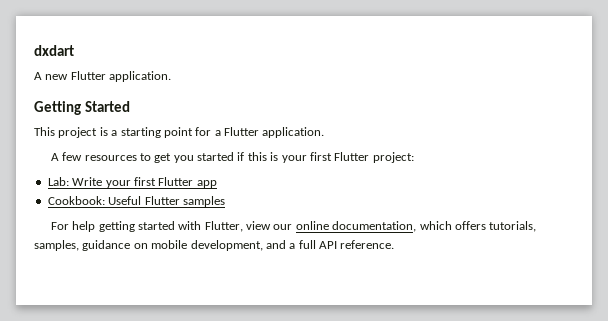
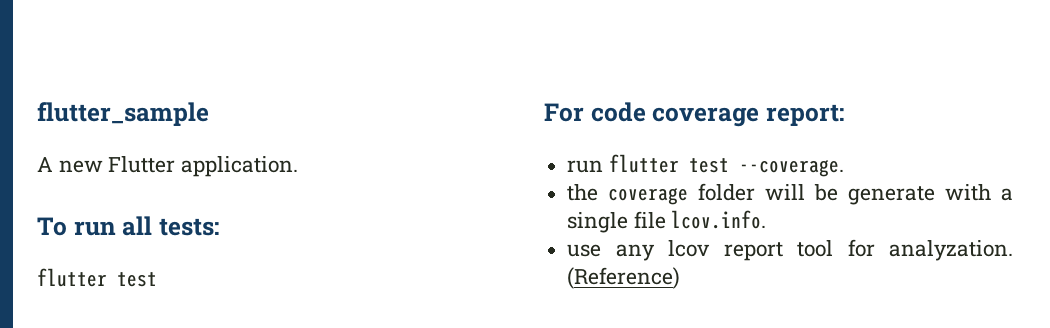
- dxdart
+ flutter_sample
- Getting Started
- This project is a starting point for a Flutter application.
- A few resources to get you started if this is your first Flutter project:
- Lab: Write your first Flutter app
- Cookbook: Useful Flutter samples
- For help getting started with Flutter, view our online documentation, which offers tutorials, samples, guidance on mobile development, and a full API reference.
+ To run all tests:
+ flutter test
+ For code coverage report:
+ run flutter test --coverage.
+ the coverage folder will be generate with a single file lcov.info.
+ use any lcov report tool for analyzation. (Reference)

